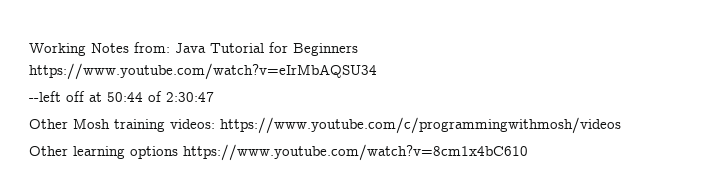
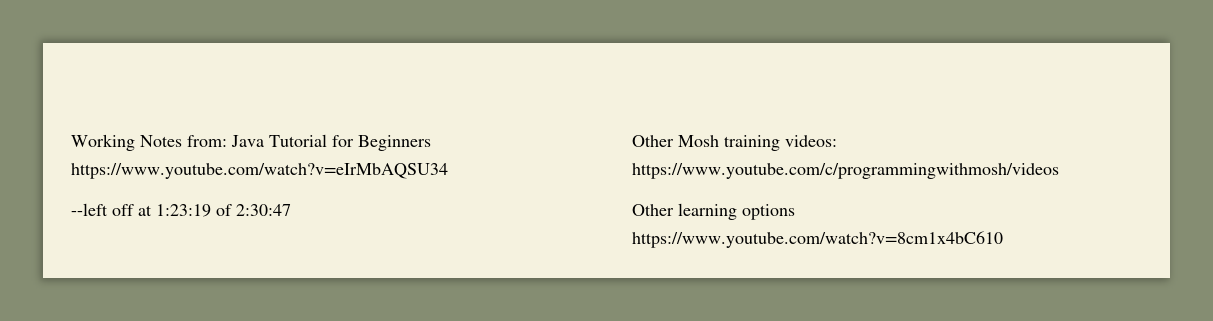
- --left off at 50:44 of 2:30:47
+ --left off at 1:23:19 of 2:30:47

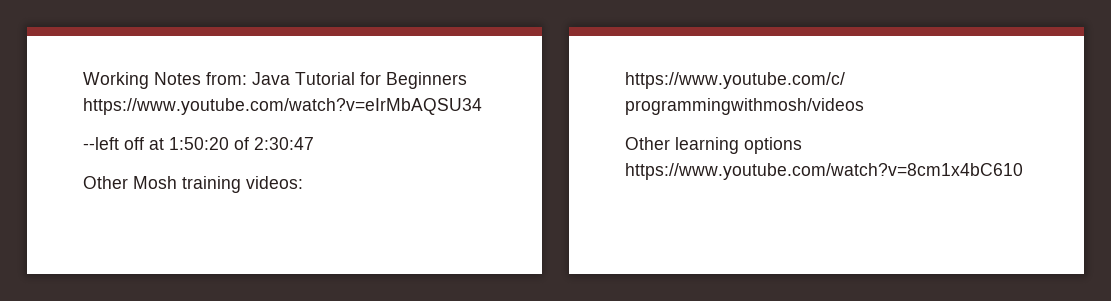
- --left off at 1:23:19 of 2:30:47
+ --left off at 1:50:20 of 2:30:47

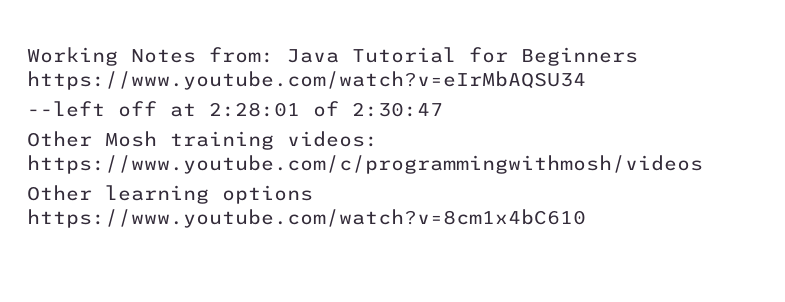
- --left off at 1:50:20 of 2:30:47
+ --left off at 2:28:01 of 2:30:47

